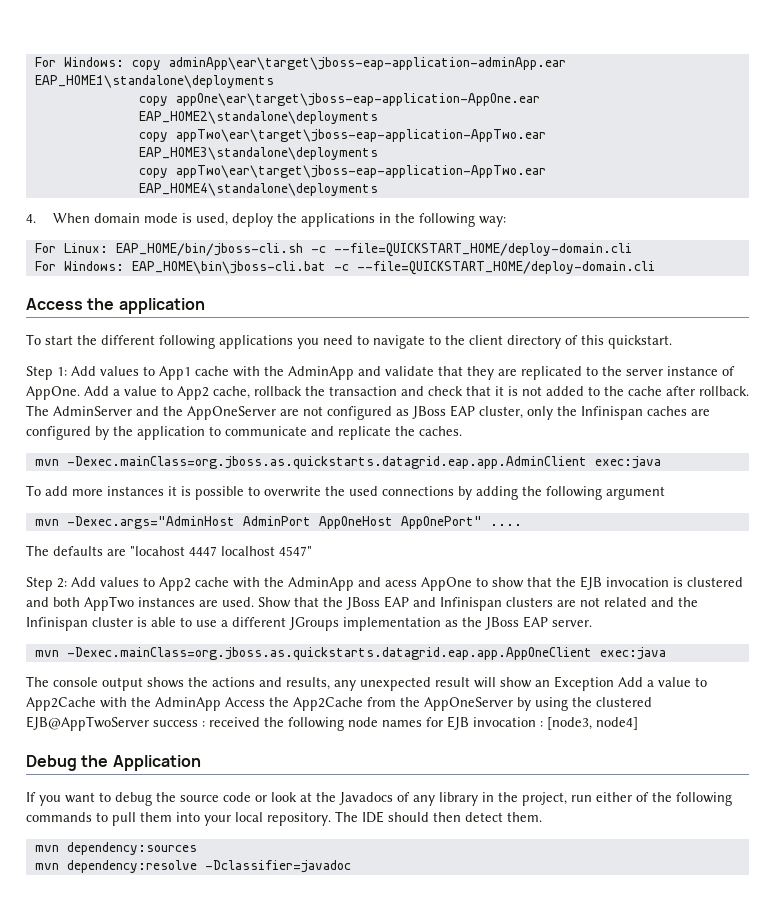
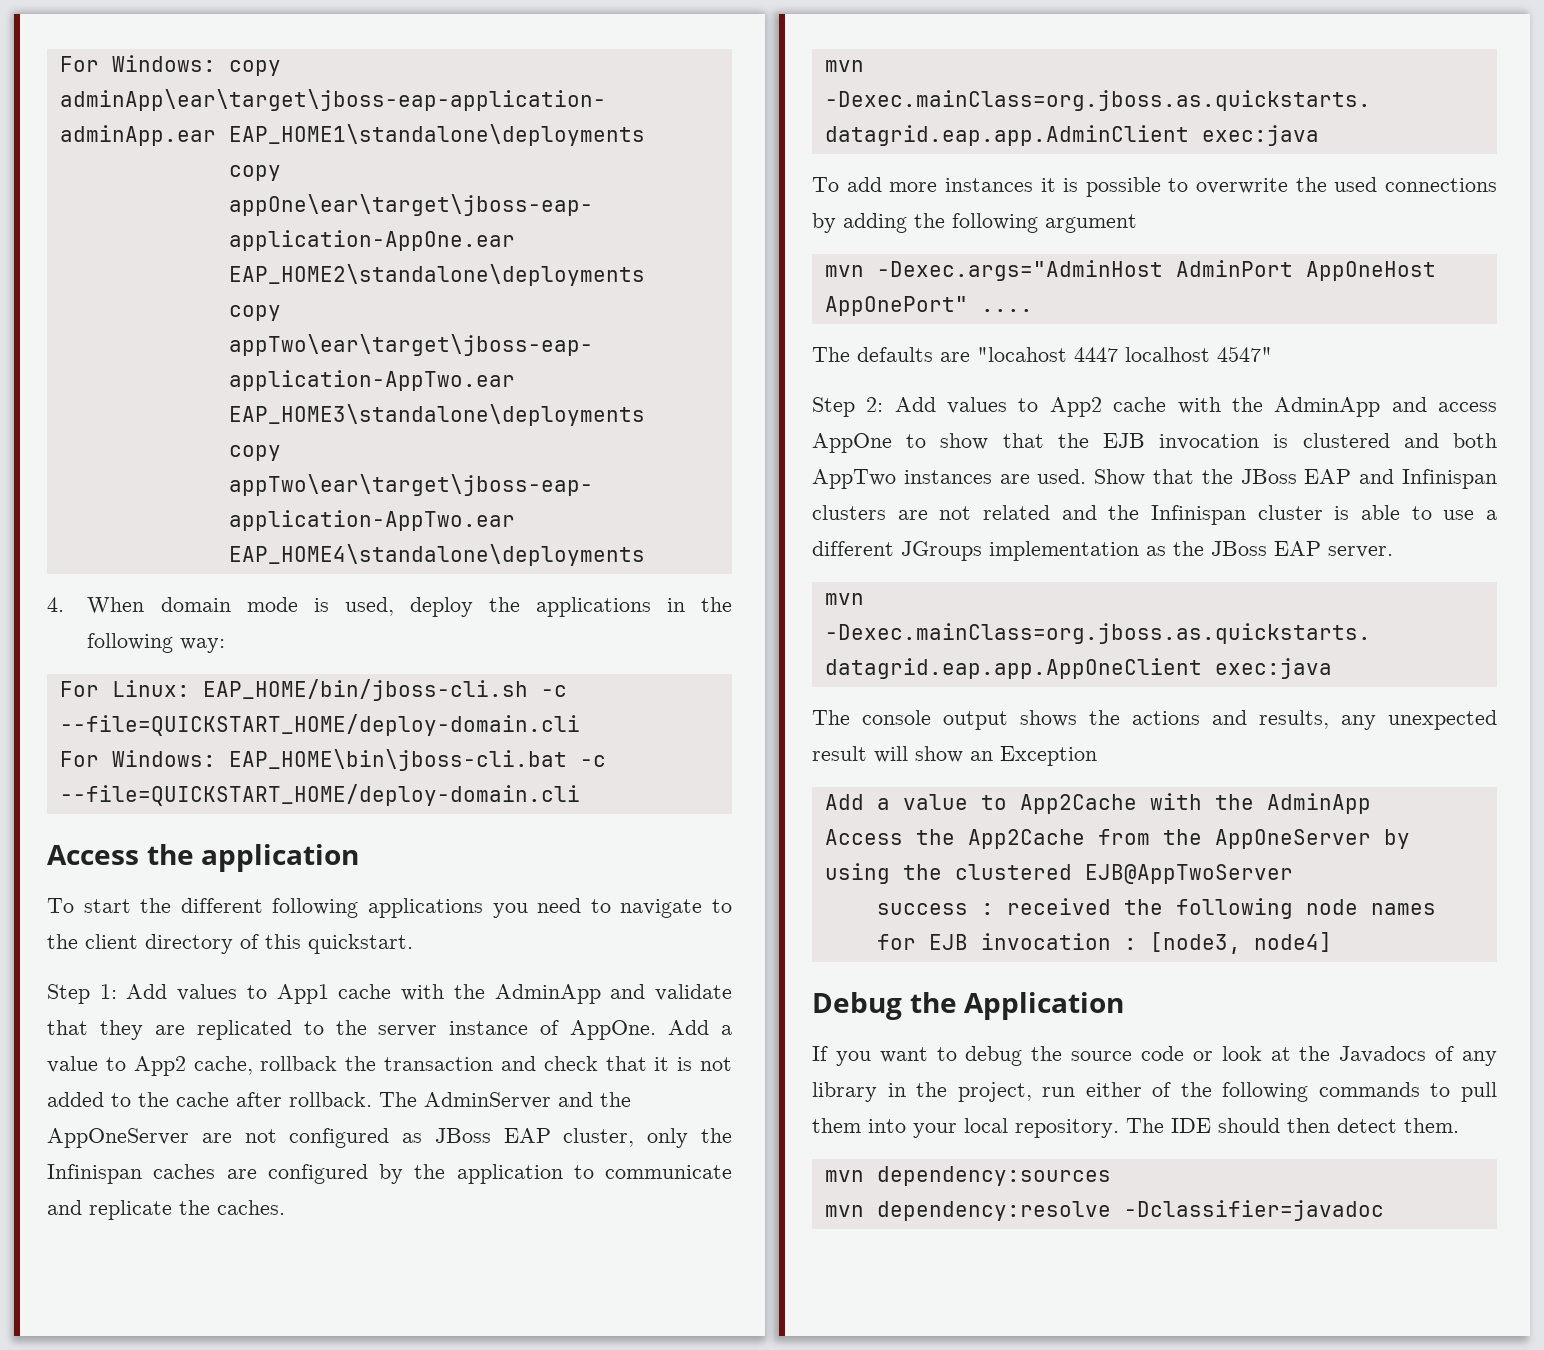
- Step 2: Add values to App2 cache with the AdminApp and acess AppOne to show that the EJB invocation is clustered and both AppTwo instances are used.
+ Step 2: Add values to App2 cache with the AdminApp and access AppOne to show that the EJB invocation is clustered and both AppTwo instances are used.
- The console output shows the actions and results, any unexpected result will show an Exception Add a value to App2Cache with the AdminApp Access the App2Cache from the AppOneServer by using the clustered EJB@AppTwoServer success : received the following node names for EJB invocation : [node3, node4]
+ The console output shows the actions and results, any unexpected result will show an Exception
+ Add a value to App2Cache with the AdminApp
+ Access the App2Cache from the AppOneServer by using the clustered EJB@AppTwoServer
+ success : received the following node names for EJB invocation : [node3, node4]

